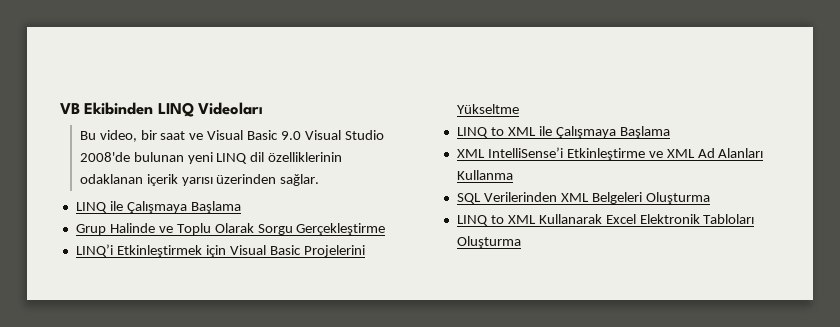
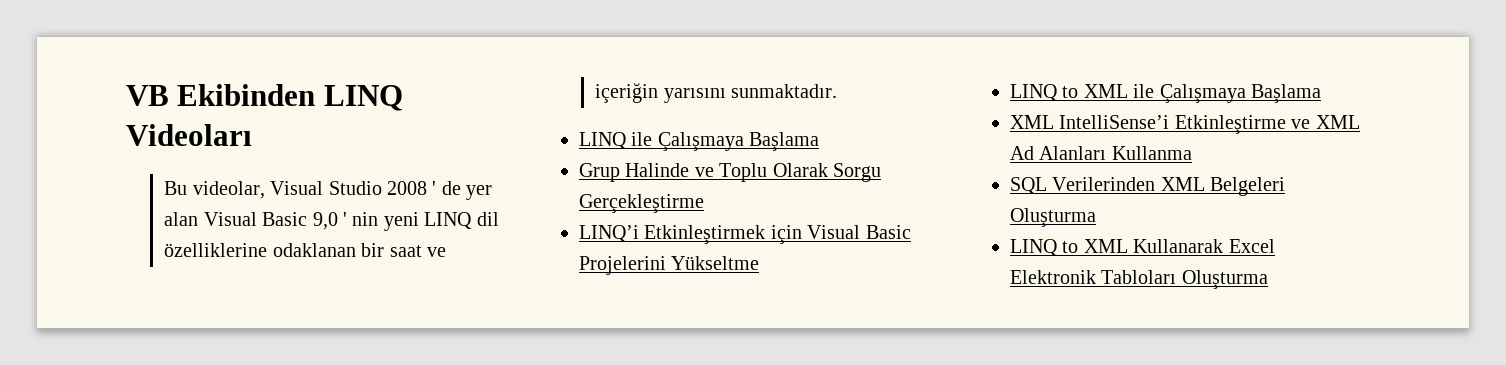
- Bu video, bir saat ve Visual Basic 9.0 Visual Studio 2008'de bulunan yeni LINQ dil özelliklerinin odaklanan içerik yarısı üzerinden sağlar.
+ Bu videolar, Visual Studio 2008 ' de yer alan Visual Basic 9,0 ' nin yeni LINQ dil özelliklerine odaklanan bir saat ve içeriğin yarısını sunmaktadır.

